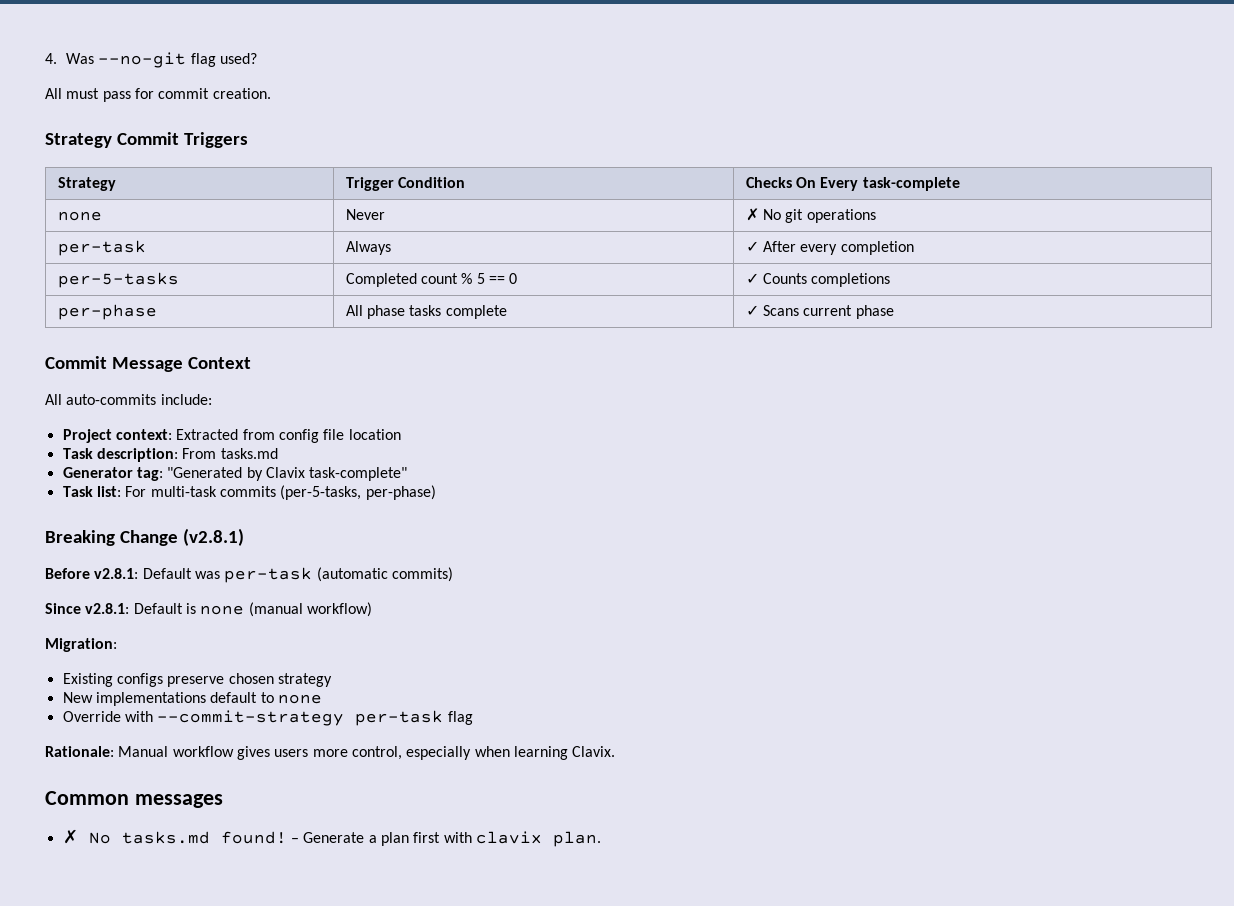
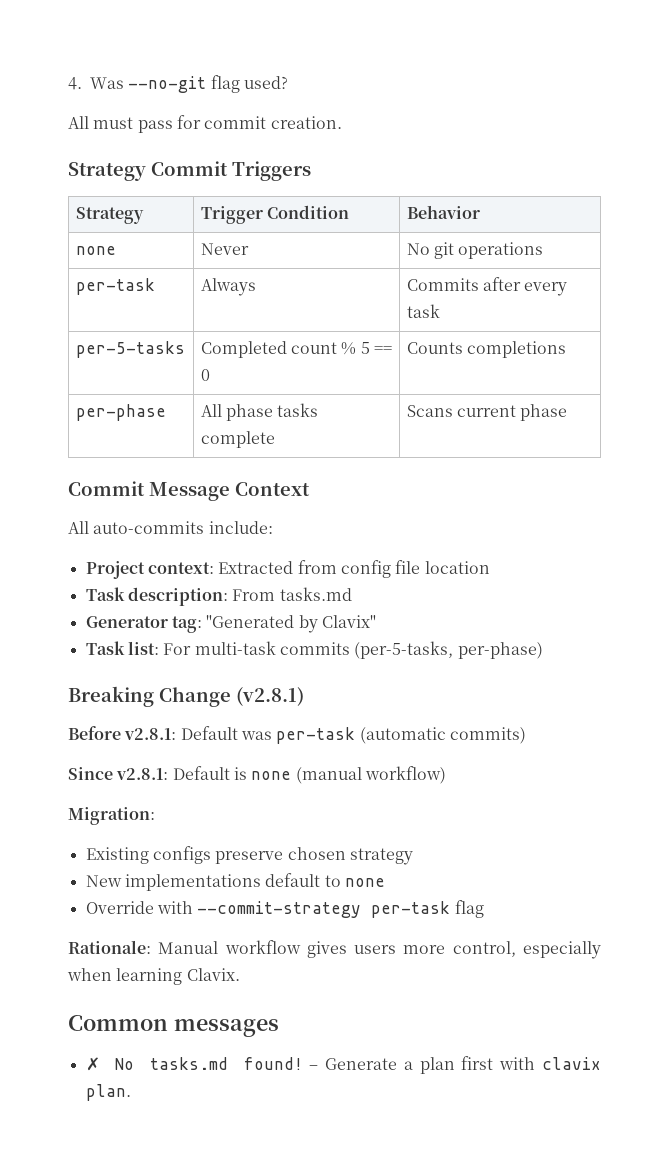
- Strategy | Trigger Condition | Checks On Every task-complete
+ Strategy | Trigger Condition | Behavior
- none | Never | ✗ No git operations
+ none | Never | No git operations
- per-task | Always | ✓ After every completion
+ per-task | Always | Commits after every task
- per-5-tasks | Completed count % 5 == 0 | ✓ Counts completions
+ per-5-tasks | Completed count % 5 == 0 | Counts completions
- per-phase | All phase tasks complete | ✓ Scans current phase
+ per-phase | All phase tasks complete | Scans current phase
- Generator tag: "Generated by Clavix task-complete"
+ Generator tag: "Generated by Clavix"

